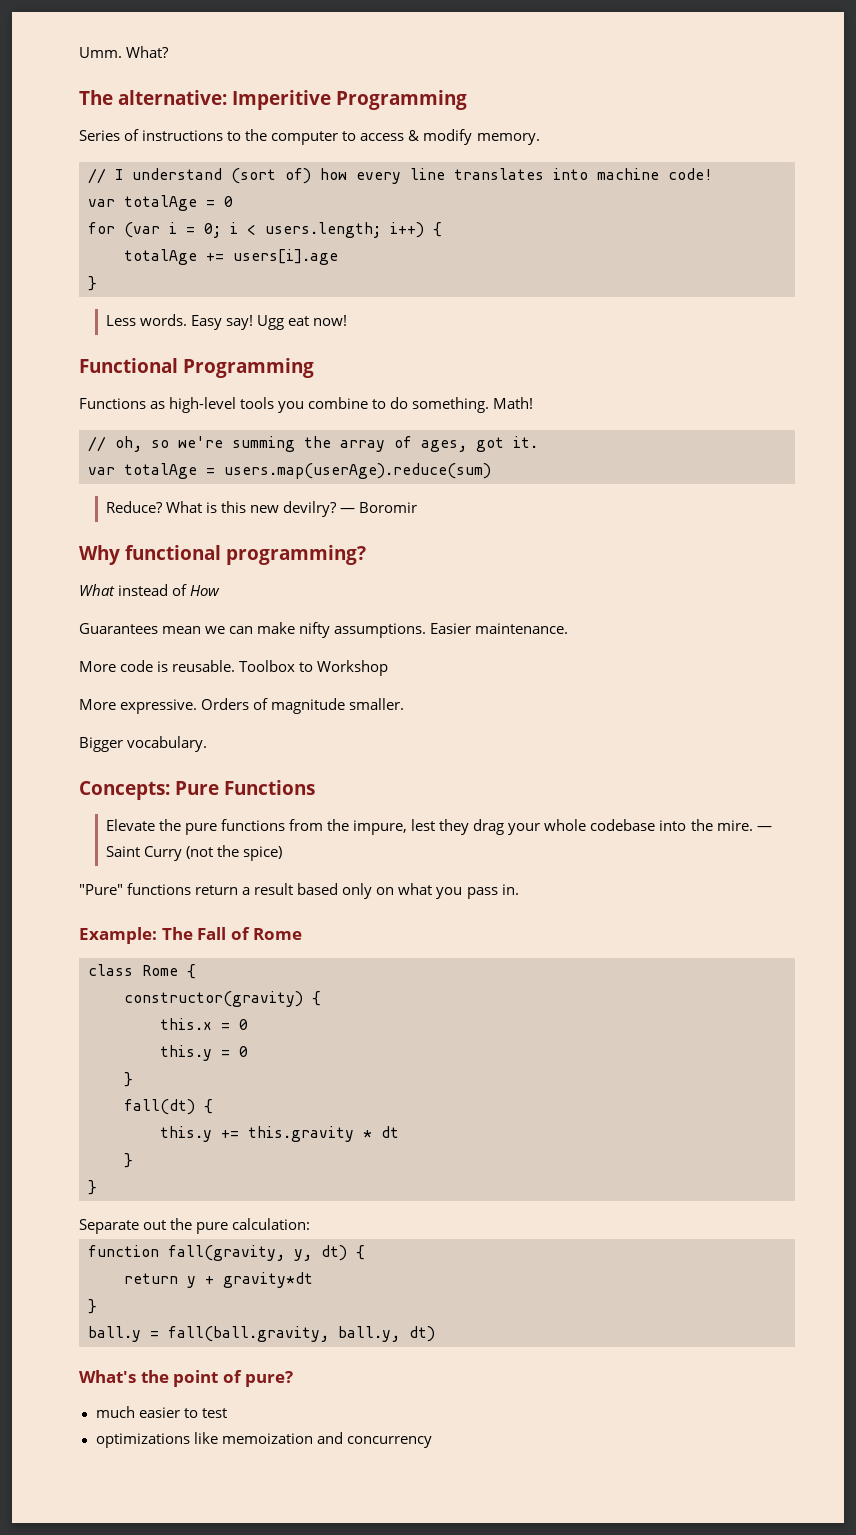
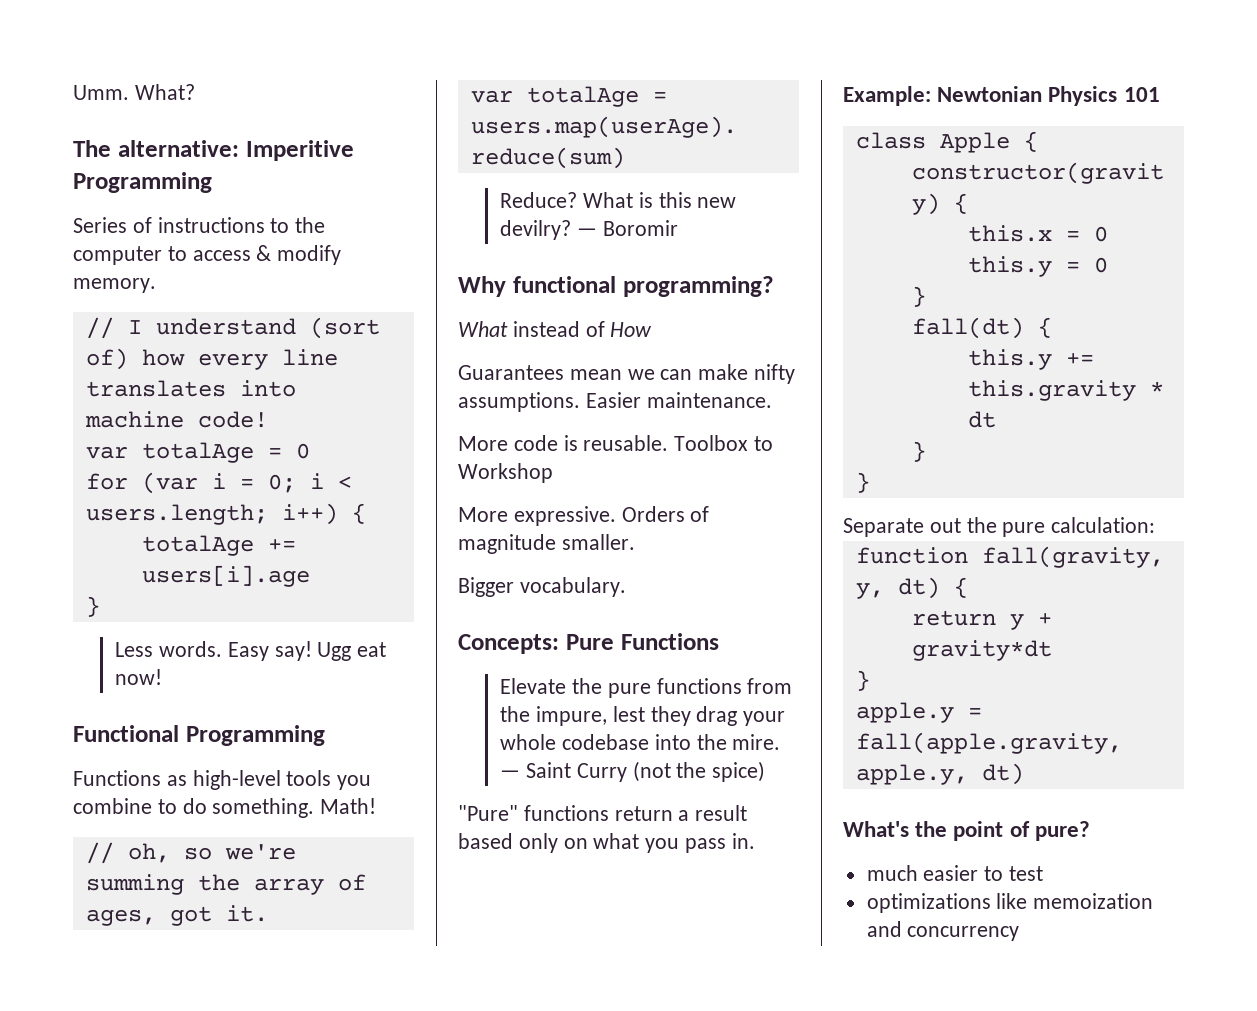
- Example: The Fall of Rome
+ Example: Newtonian Physics 101
- class Rome {
+ class Apple {
- ball.y = fall(ball.gravity, ball.y, dt)
+ apple.y = fall(apple.gravity, apple.y, dt)

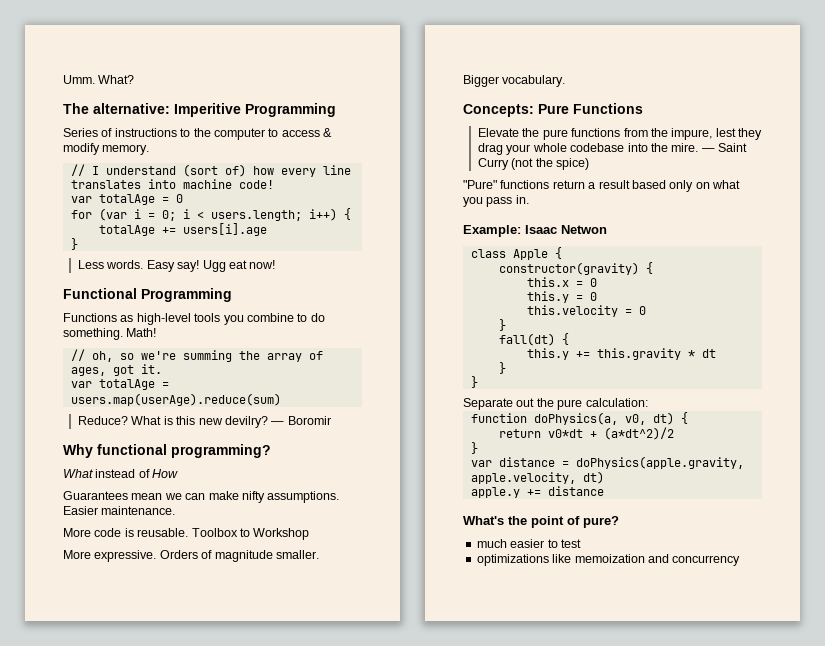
- Example: Newtonian Physics 101
+ Example: Isaac Netwon
+ this.velocity = 0
- function fall(gravity, y, dt) {
+ function doPhysics(a, v0, dt) {
- return y + gravity*dt
+ return v0*dt + (a*dt^2)/2
  }
- apple.y = fall(apple.gravity, apple.y, dt)
+ var distance = doPhysics(apple.gravity, apple.velocity, dt)
+ apple.y += distance

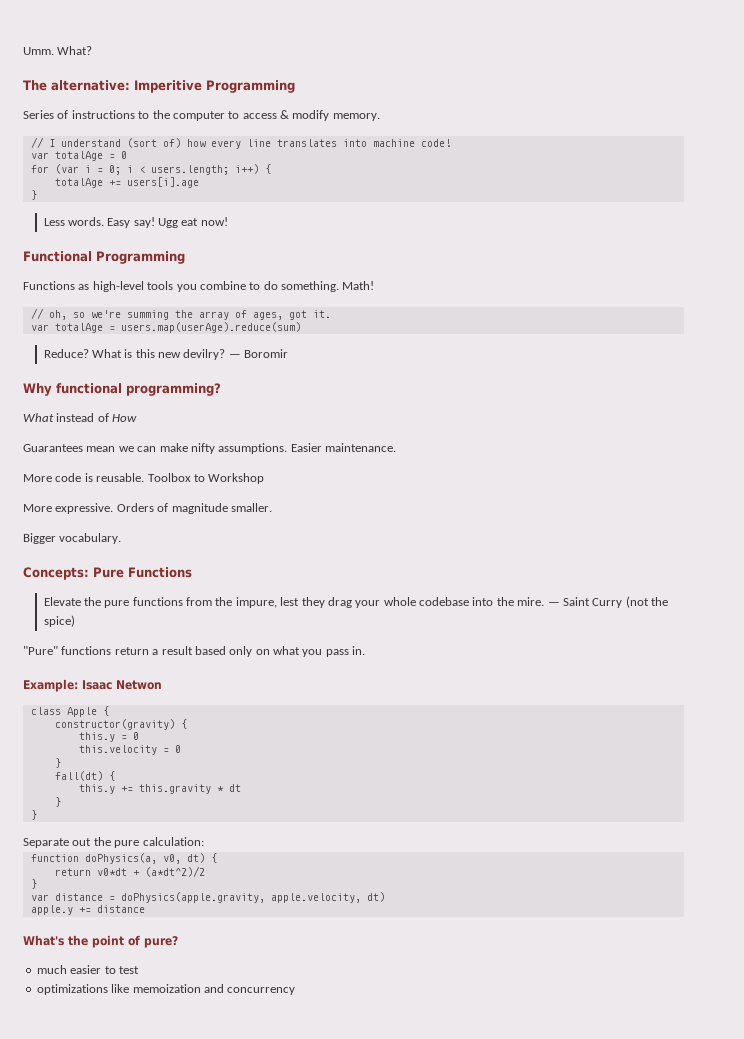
- this.x = 0

